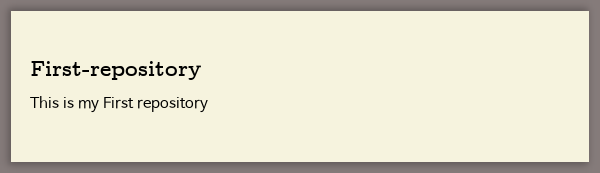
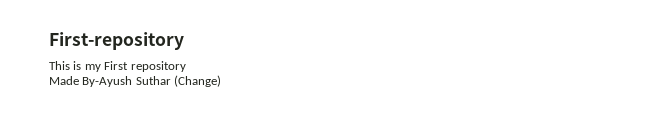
+ Made By-Ayush Suthar (Change)

